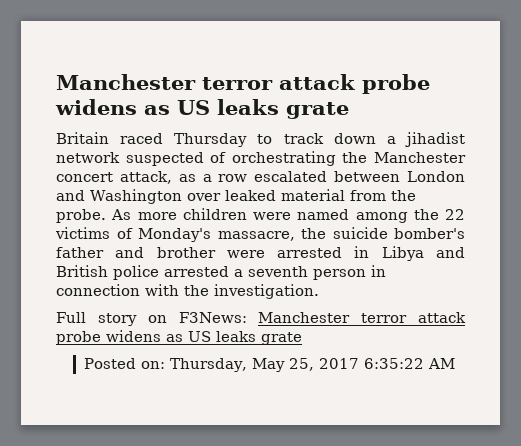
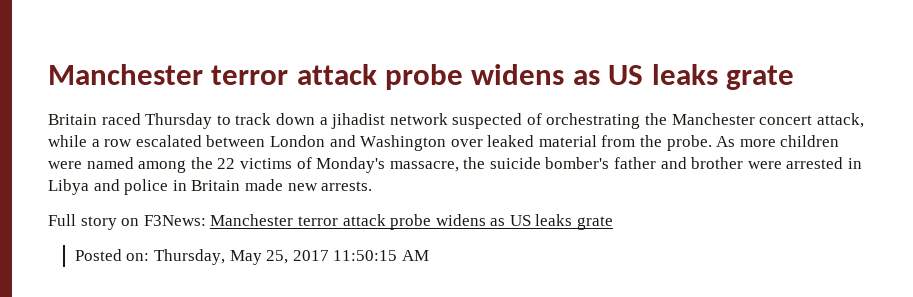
- Britain raced Thursday to track down a jihadist network suspected of orchestrating the Manchester concert attack, as a row escalated between London and Washington over leaked material from the probe.
+ Britain raced Thursday to track down a jihadist network suspected of orchestrating the Manchester concert attack, while a row escalated between London and Washington over leaked material from the probe.
- As more children were named among the 22 victims of Monday's massacre, the suicide bomber's father and brother were arrested in Libya and British police arrested a seventh person in connection with the investigation.
+ As more children were named among the 22 victims of Monday's massacre, the suicide bomber's father and brother were arrested in Libya and police in Britain made new arrests.
- Posted on: Thursday, May 25, 2017 6:35:22 AM
+ Posted on: Thursday, May 25, 2017 11:50:15 AM

